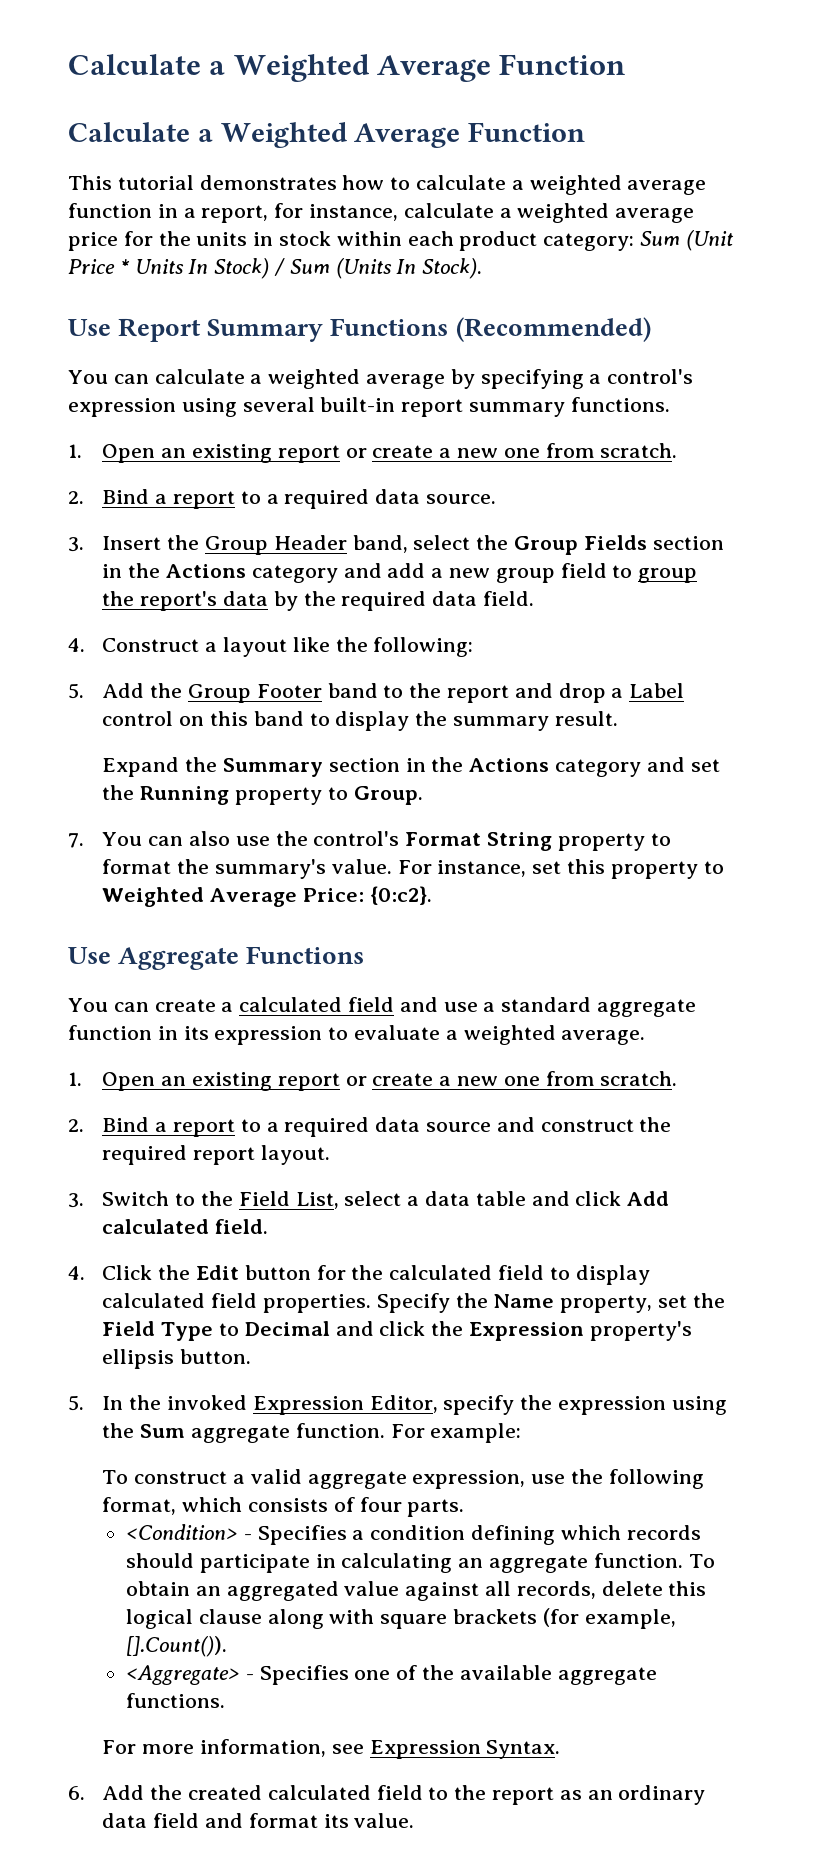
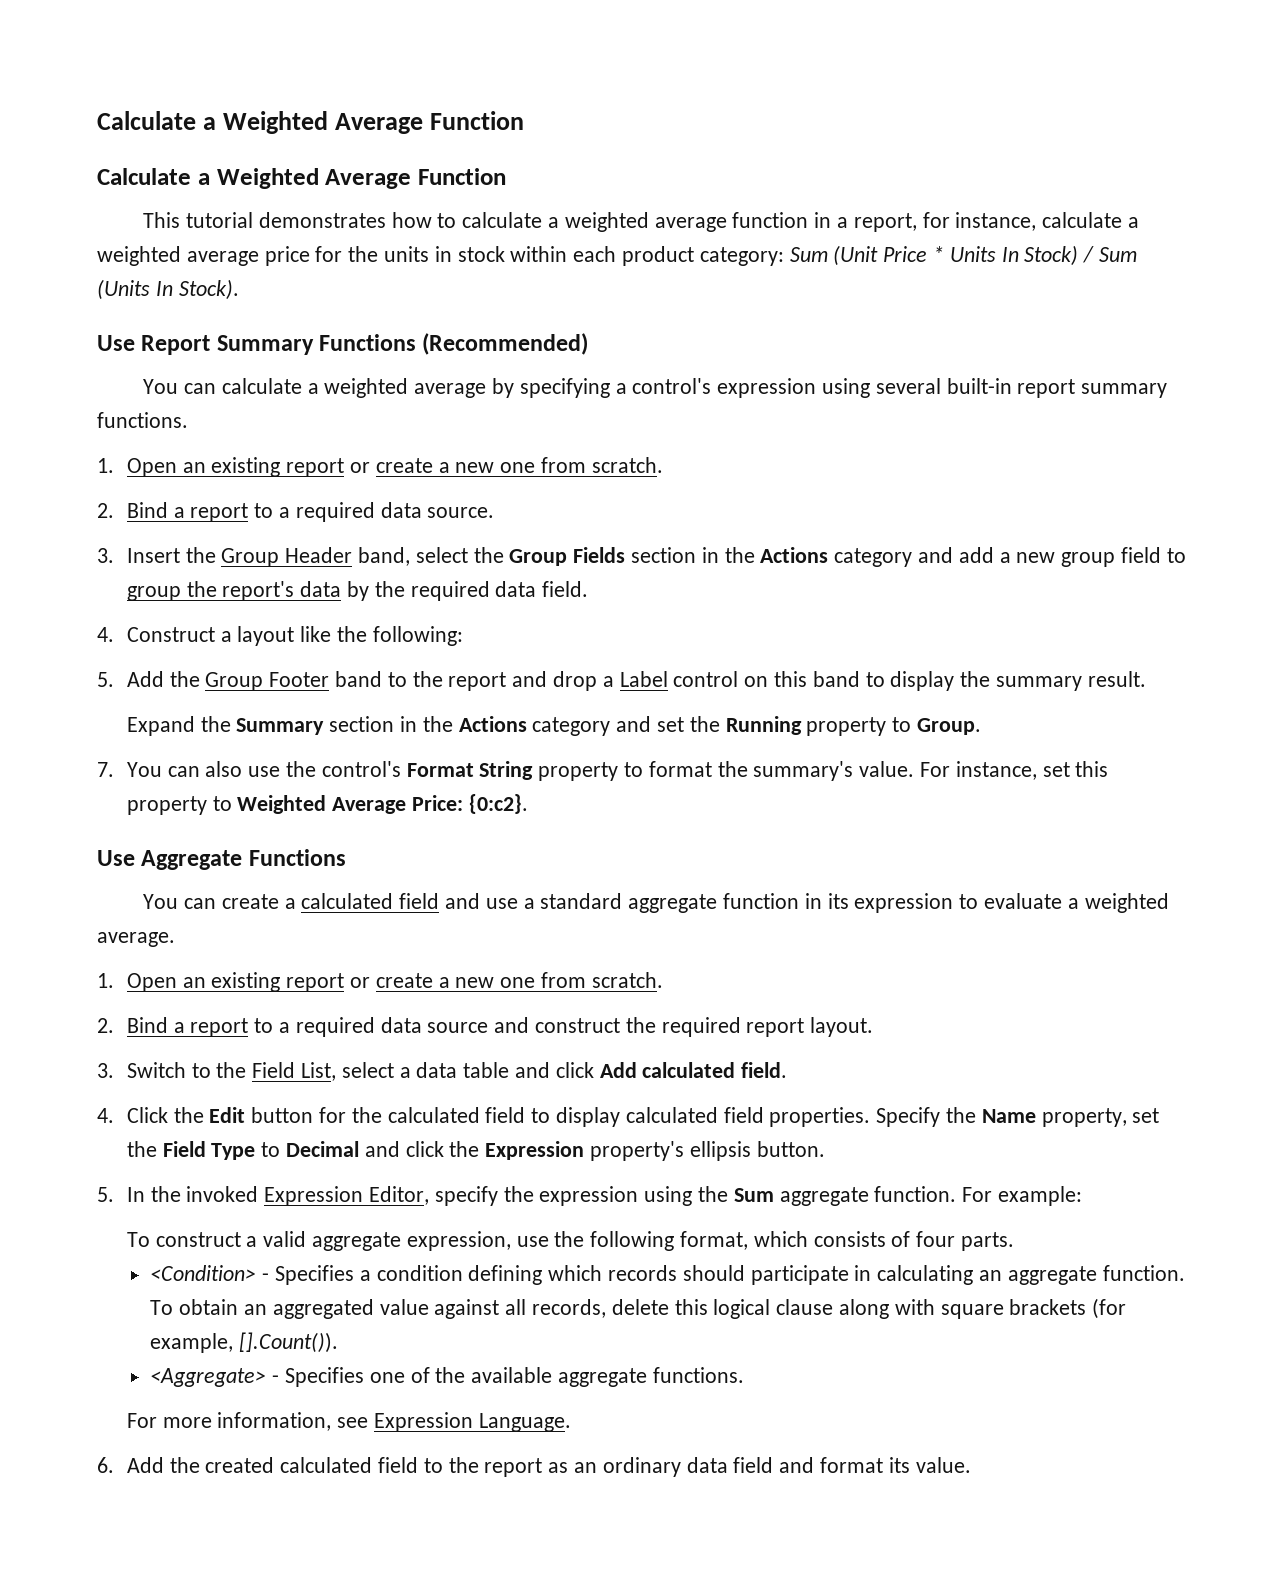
- For more information, see Expression Syntax.
+ For more information, see Expression Language.

